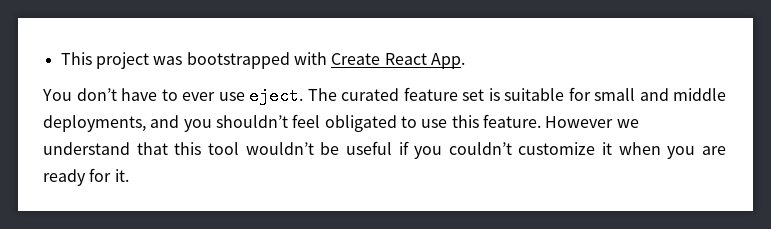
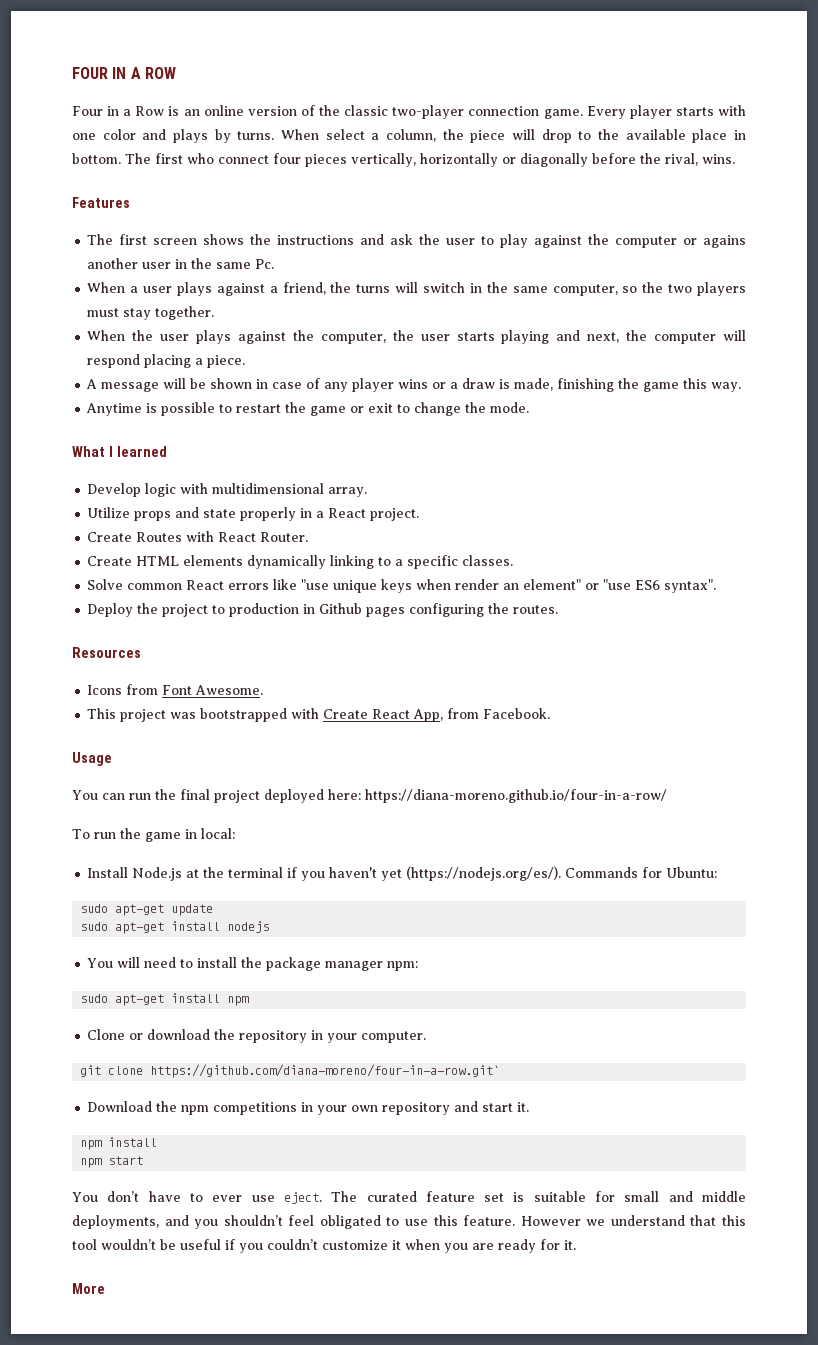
+ FOUR IN A ROW
+ Four in a Row is an online version of the classic two-player connection game. Every player starts with one color and plays by turns. When select a column, the piece will drop to the available place in bottom. The first who connect four pieces vertically, horizontally or diagonally before the rival, wins.
+ Features
+ The first screen shows the instructions and ask the user to play against the computer or agains another user in the same Pc.
+ When a user plays against a friend, the turns will switch in the same computer, so the two players must stay together.
+ When the user plays against the computer, the user starts playing and next, the computer will respond placing a piece.
+ A message will be shown in case of any player wins or a draw is made, finishing the game this way.
+ Anytime is possible to restart the game or exit to change the mode.
+ What I learned
+ Develop logic with multidimensional array.
+ Utilize props and state properly in a React project.
+ Create Routes with React Router.
+ Create HTML elements dynamically linking to a specific classes.
+ Solve common React errors like "use unique keys when render an element" or "use ES6 syntax".
+ Deploy the project to production in Github pages configuring the routes.
+ Resources
+ Icons from Font Awesome.
- This project was bootstrapped with Create React App.
+ This project was bootstrapped with Create React App, from Facebook.
+ Usage
+ You can run the final project deployed here: https://diana-moreno.github.io/four-in-a-row/
+ To run the game in local:
+ Install Node.js at the terminal if you haven't yet (https://nodejs.org/es/). Commands for Ubuntu:
+ sudo apt-get update
+ sudo apt-get install nodejs
+ You will need to install the package manager npm:
+ sudo apt-get install npm
+ Clone or download the repository in your computer.
+ git clone https://github.com/diana-moreno/four-in-a-row.git`
+ Download the npm competitions in your own repository and start it.
+ npm install
+ npm start
+ More

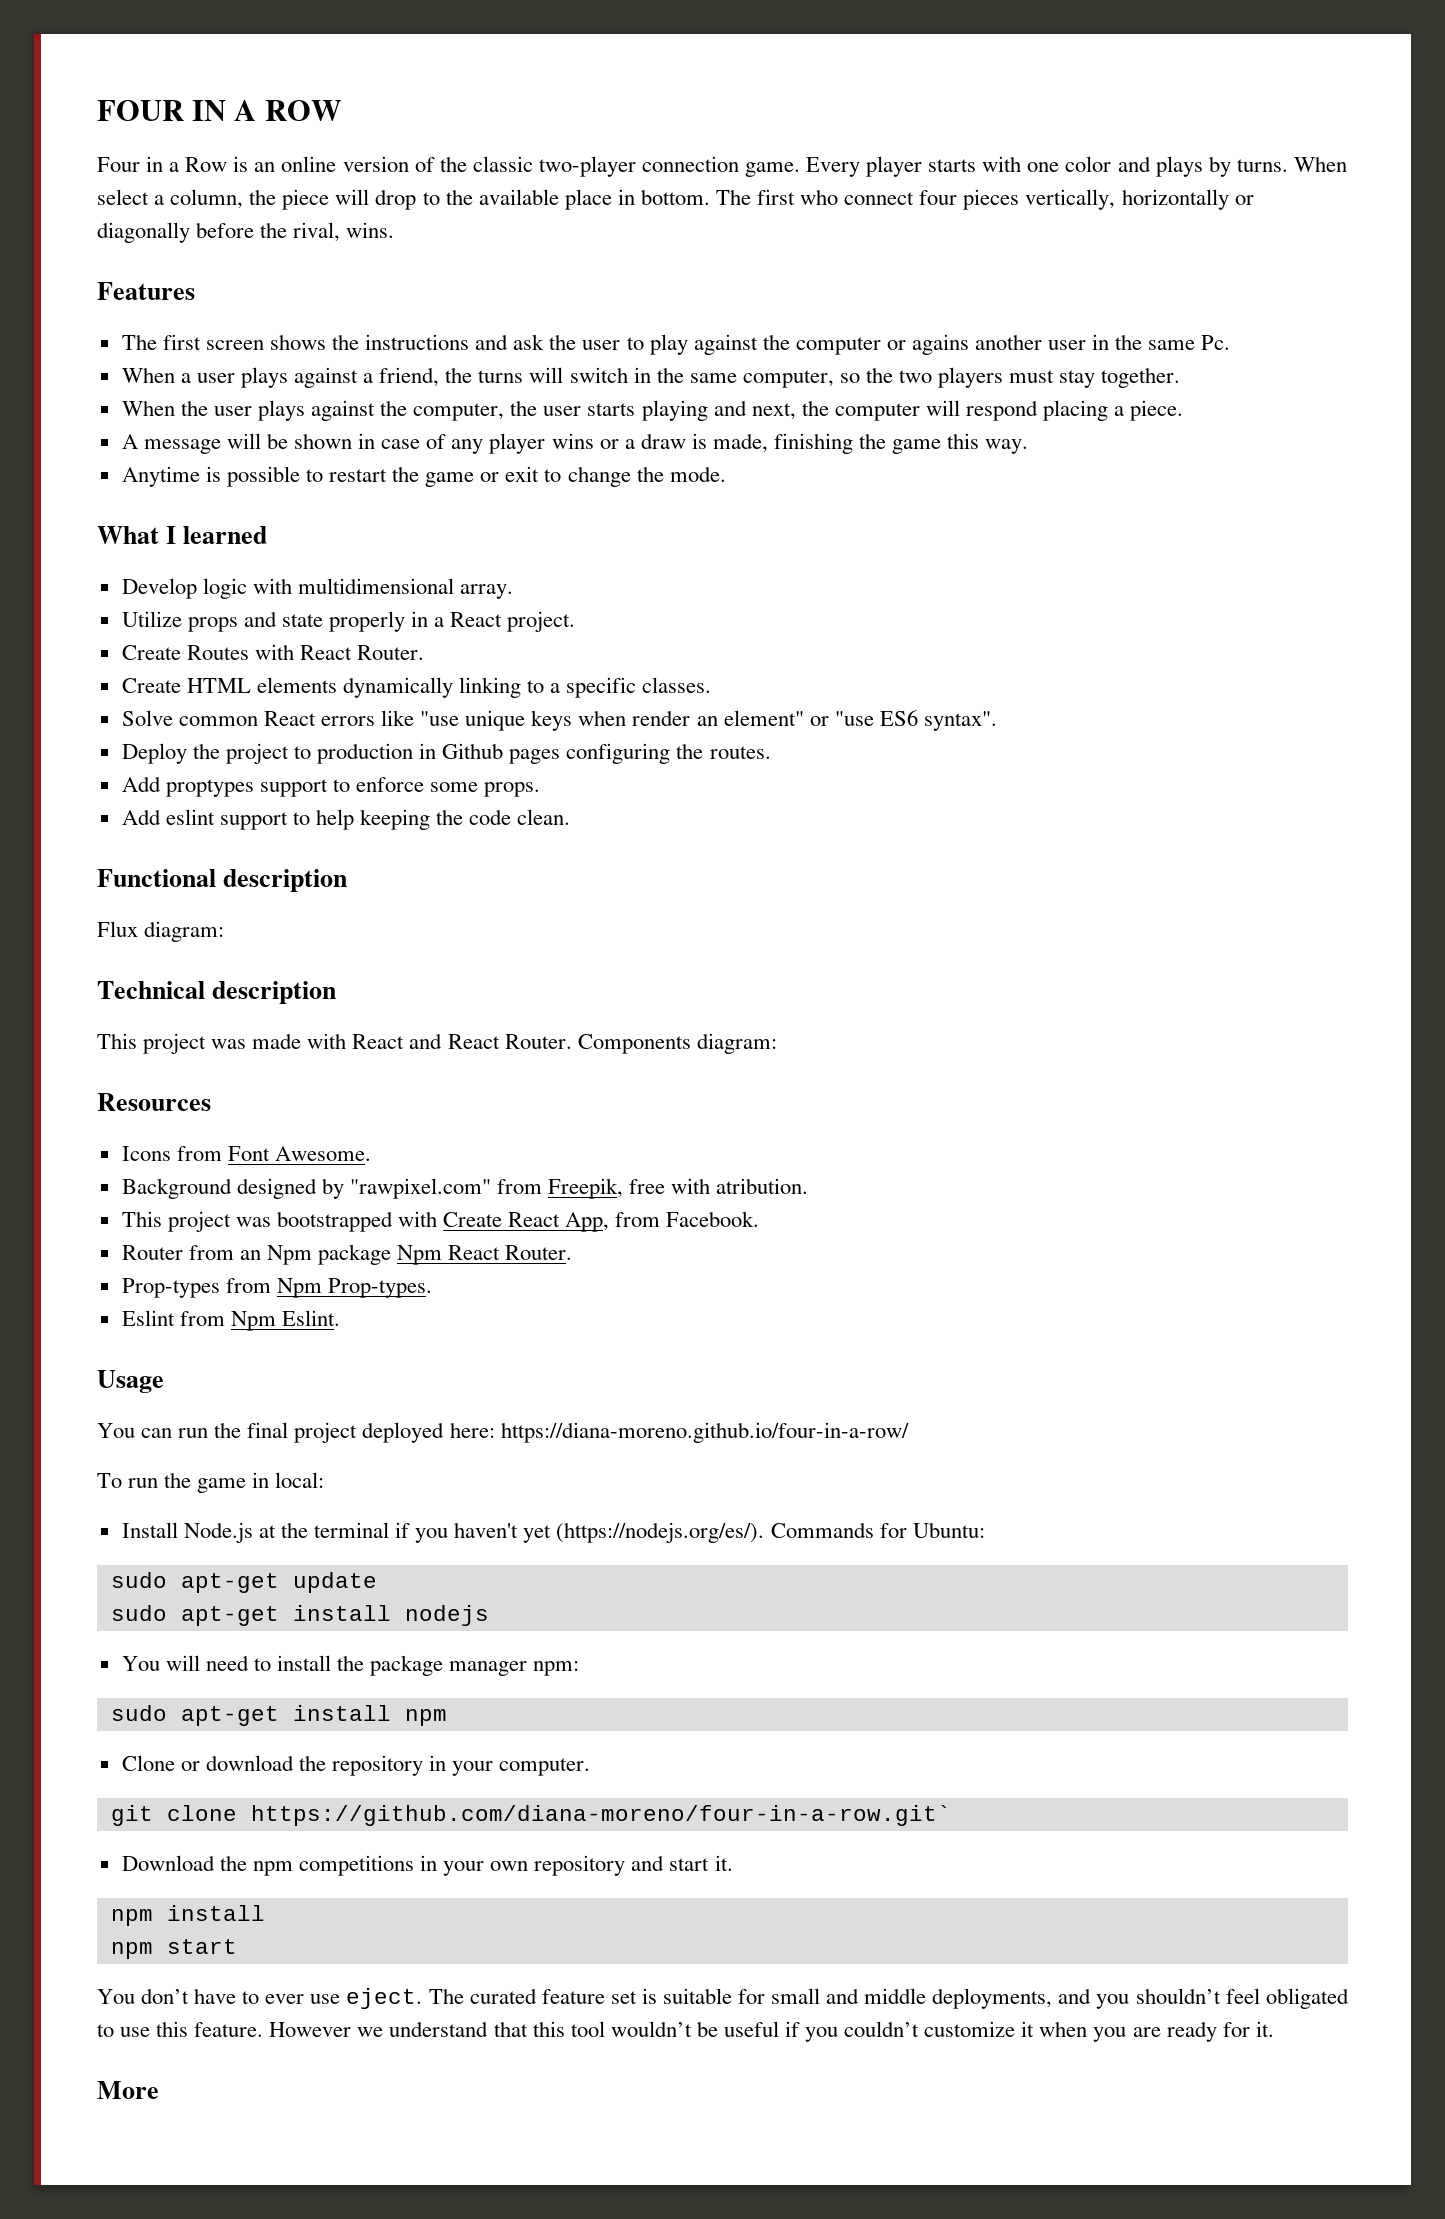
+ Add proptypes support to enforce some props.
+ Add eslint support to help keeping the code clean.
+ Functional description
+ Flux diagram:
+ Technical description
+ This project was made with React and React Router. Components diagram:
+ Background designed by "rawpixel.com" from Freepik, free with atribution.
+ Router from an Npm package Npm React Router.
+ Prop-types from Npm Prop-types.
+ Eslint from Npm Eslint.

